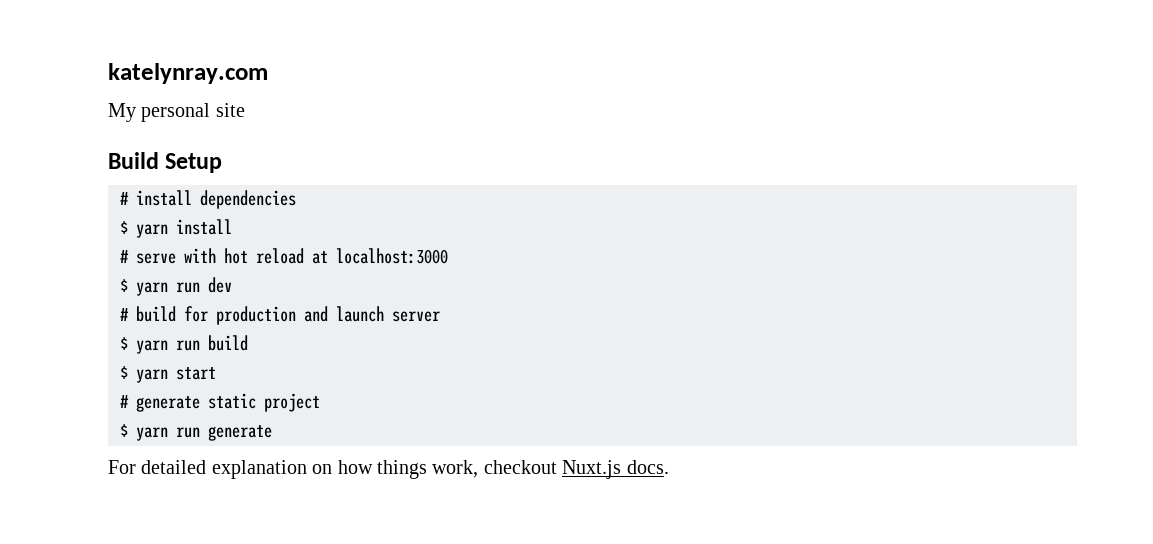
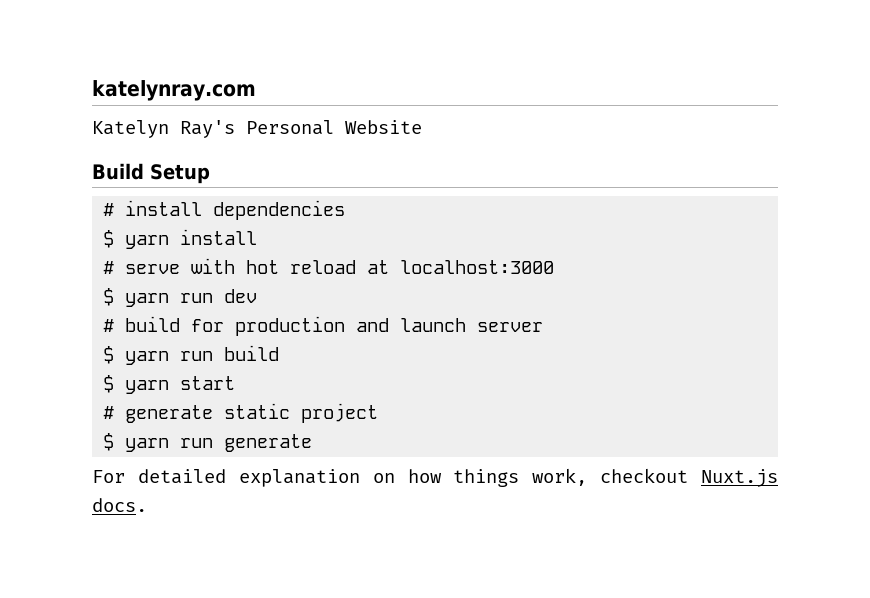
- My personal site
+ Katelyn Ray's Personal Website

